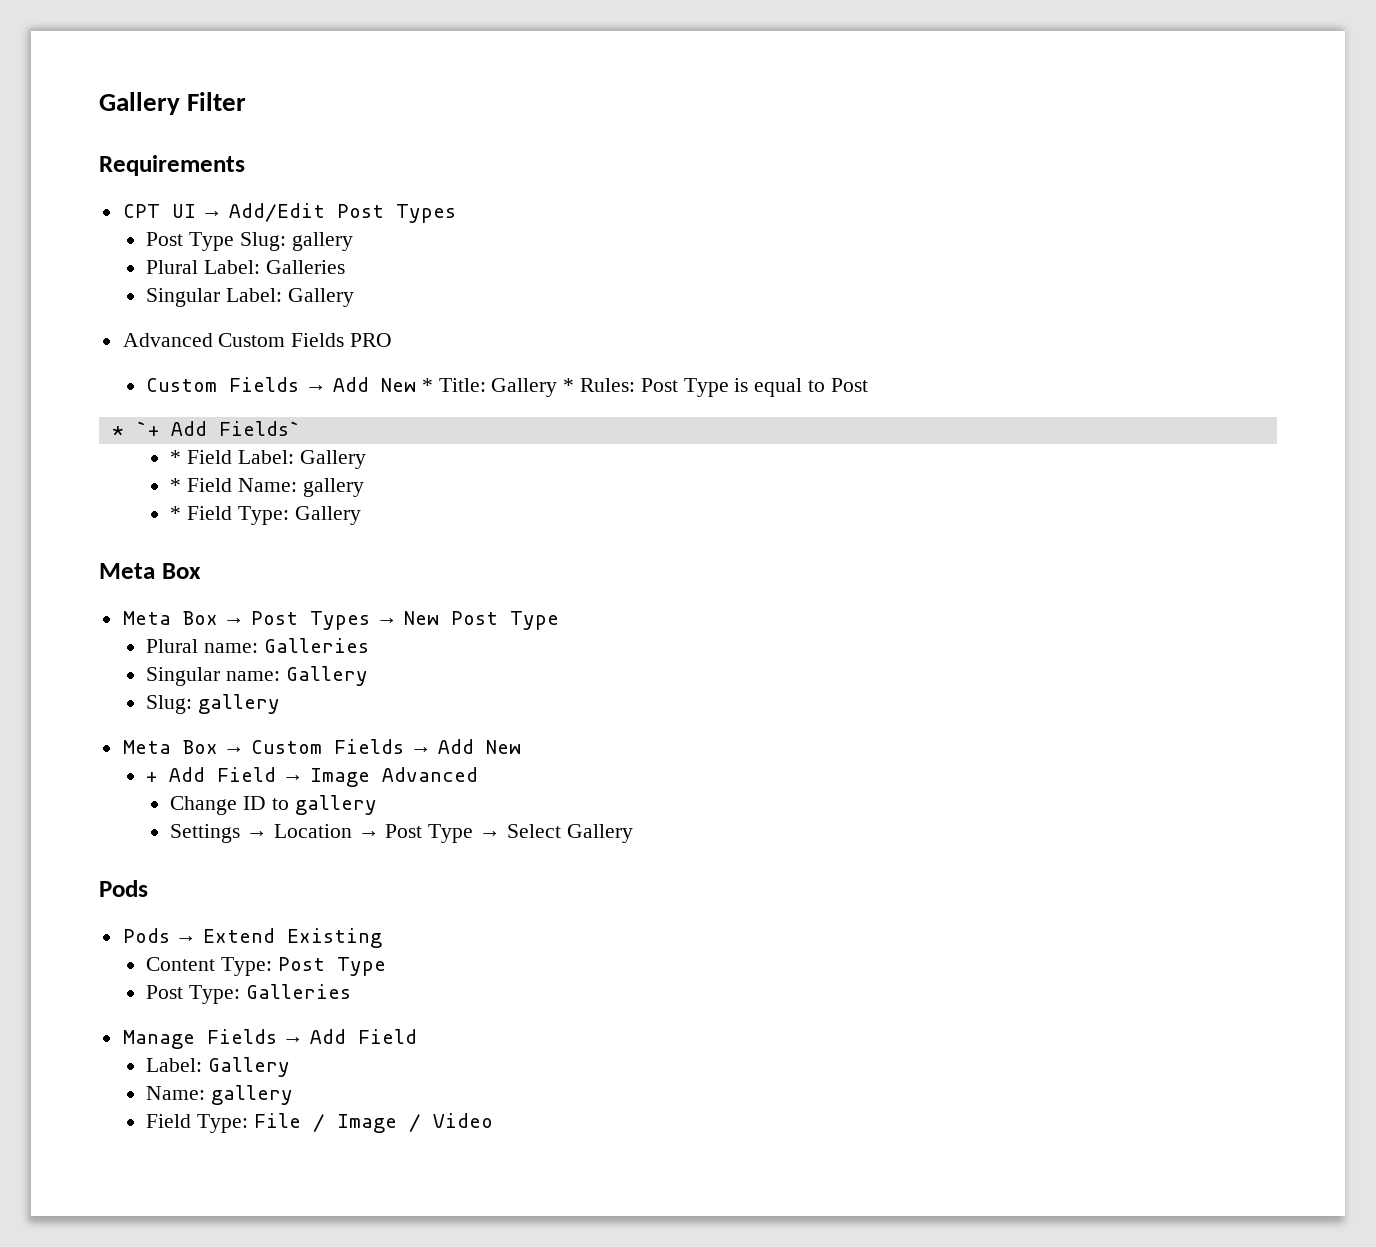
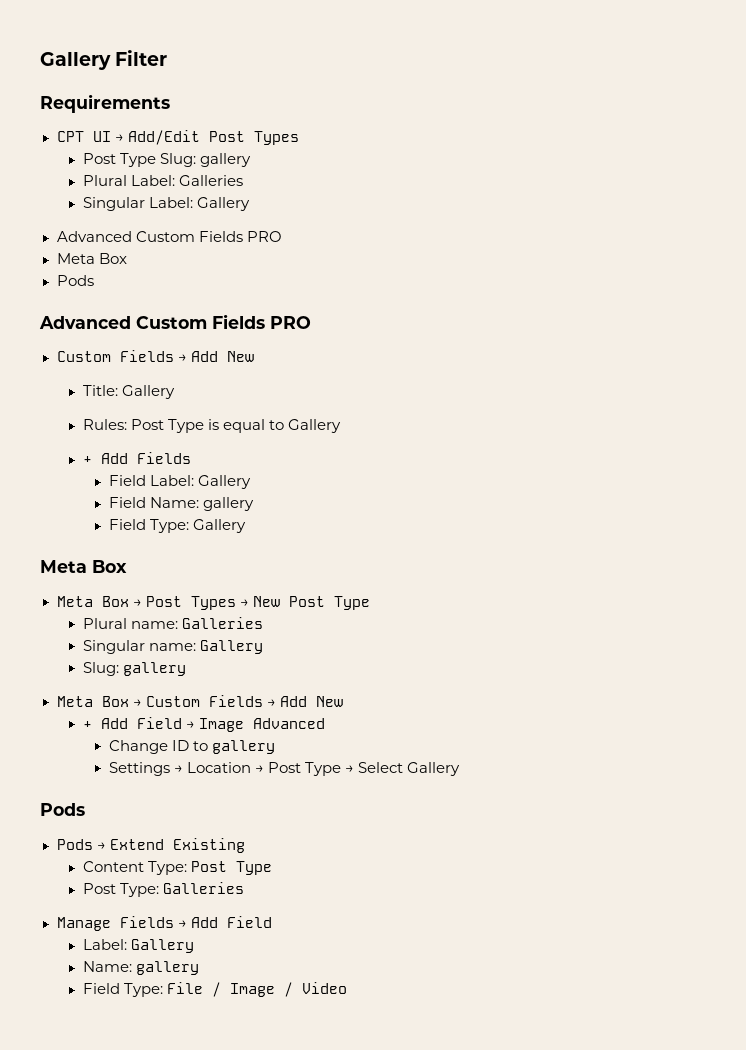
  Singular Label: Gallery
  Advanced Custom Fields PRO
- Custom Fields → Add New * Title: Gallery * Rules: Post Type is equal to Post
- * `+ Add Fields`
- * Field Label: Gallery
+ Meta Box
+ Pods
+ Advanced Custom Fields PRO
+ Custom Fields → Add New
+ Title: Gallery
+ Rules: Post Type is equal to Gallery
+ + Add Fields
+ Field Label: Gallery
- * Field Name: gallery
+ Field Name: gallery
- * Field Type: Gallery
+ Field Type: Gallery

